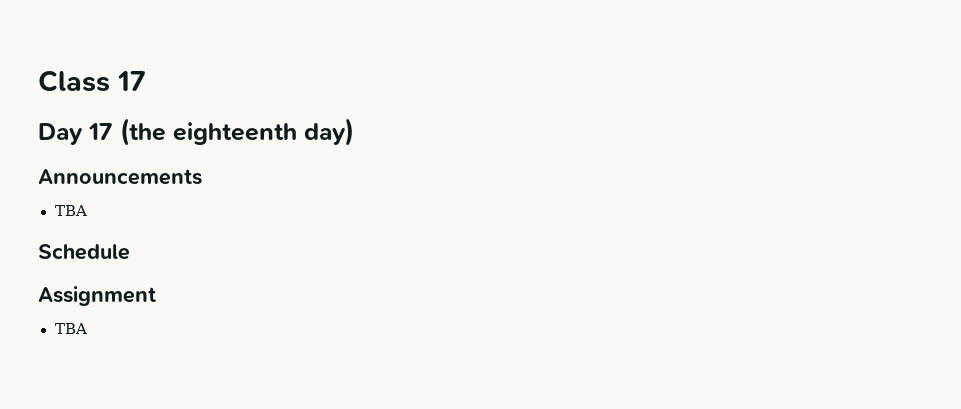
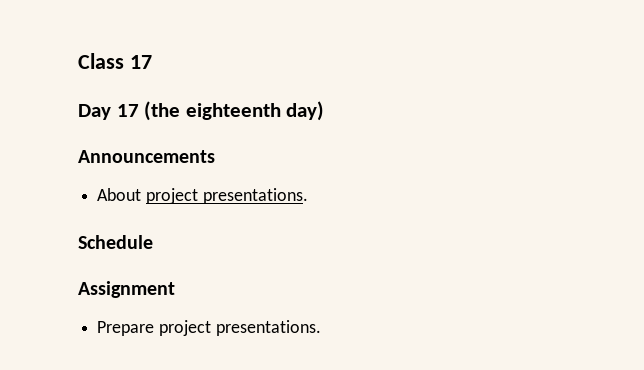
  Announcements
- TBA
+ About project presentations.
  Assignment
- TBA
+ Prepare project presentations.

